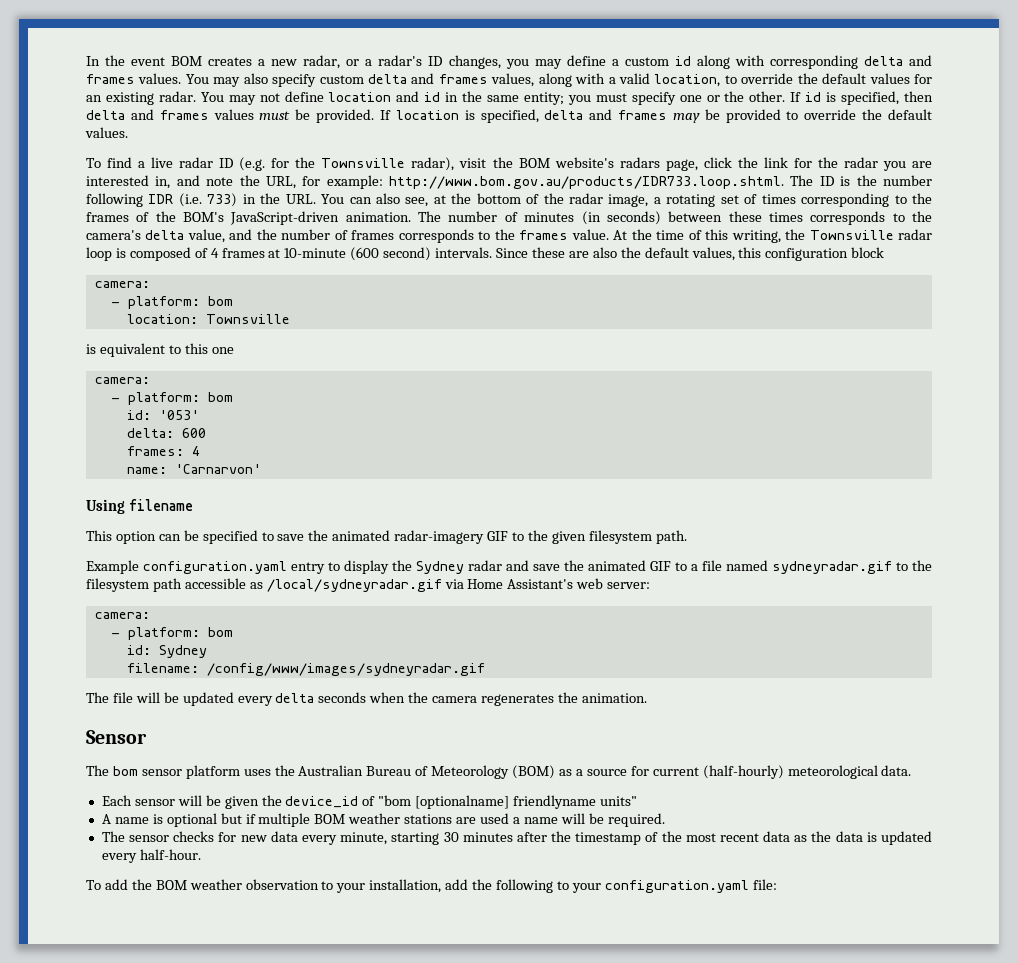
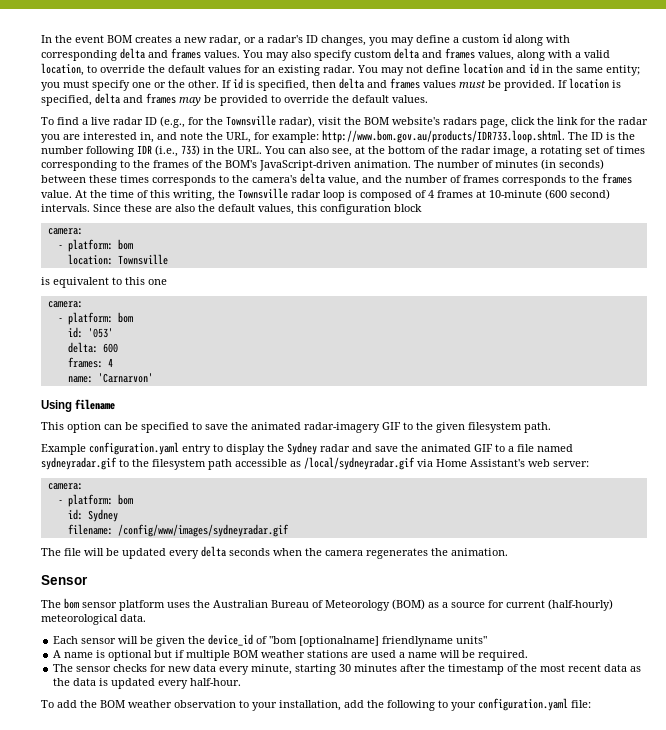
- To find a live radar ID (e.g. for the Townsville radar), visit the BOM website's radars page, click the link for the radar you are interested in, and note the URL, for example:
+ To find a live radar ID (e.g., for the Townsville radar), visit the BOM website's radars page, click the link for the radar you are interested in, and note the URL, for example:
- http://www.bom.gov.au/products/IDR733.loop.shtml. The ID is the number following IDR (i.e. 733) in the URL. You can also see, at the bottom of the radar image, a rotating set of times corresponding to the frames of the BOM's JavaScript-driven animation.
+ http://www.bom.gov.au/products/IDR733.loop.shtml. The ID is the number following IDR (i.e., 733) in the URL. You can also see, at the bottom of the radar image, a rotating set of times corresponding to the frames of the BOM's JavaScript-driven animation.

